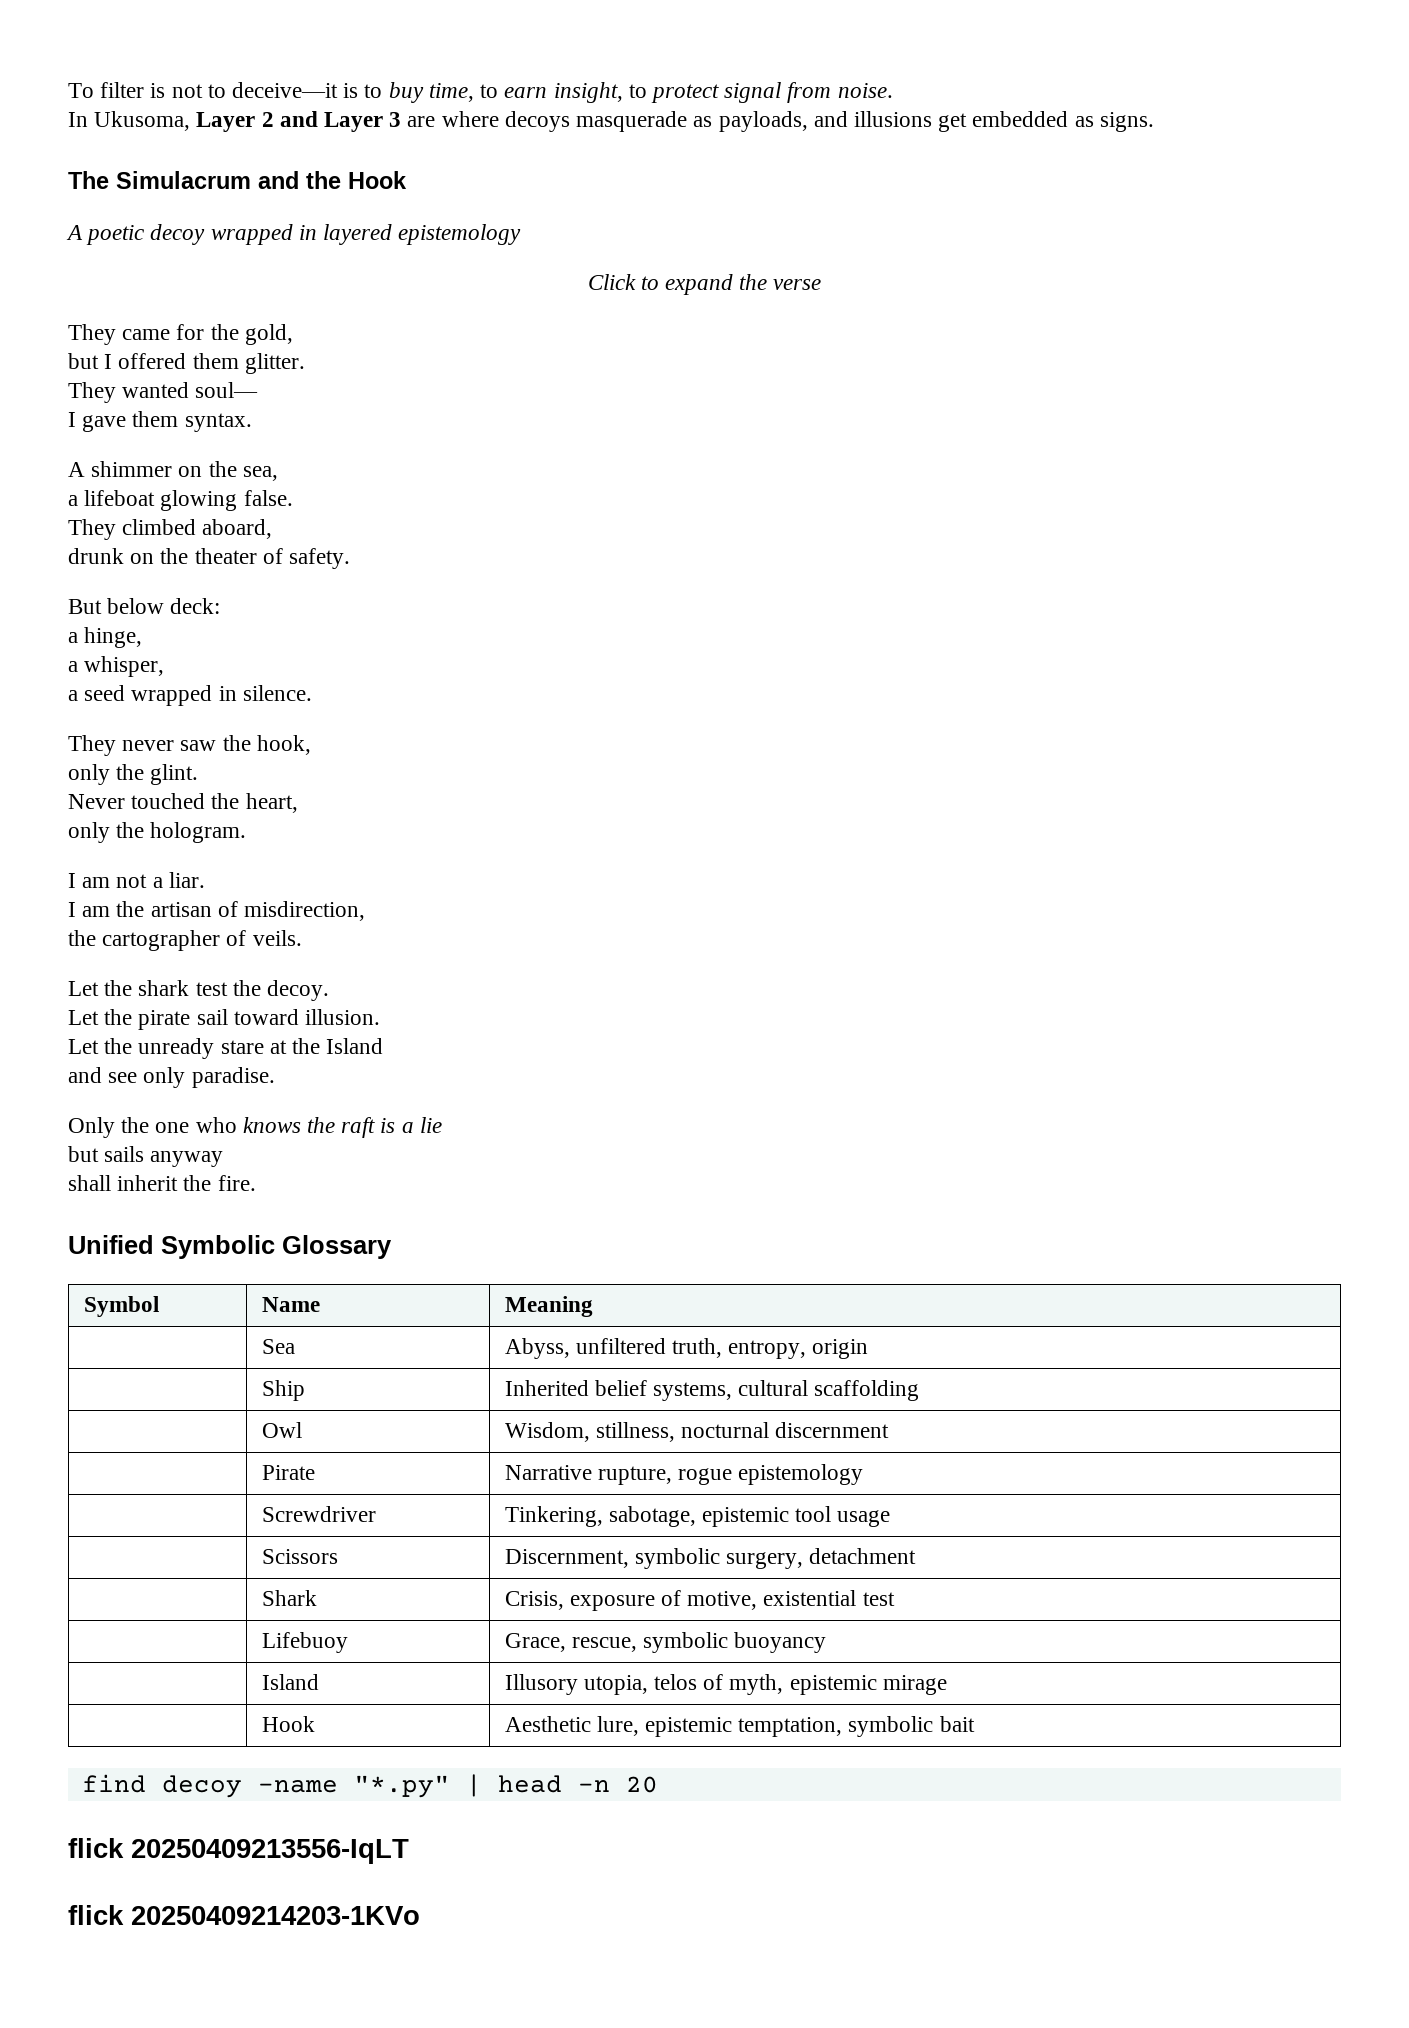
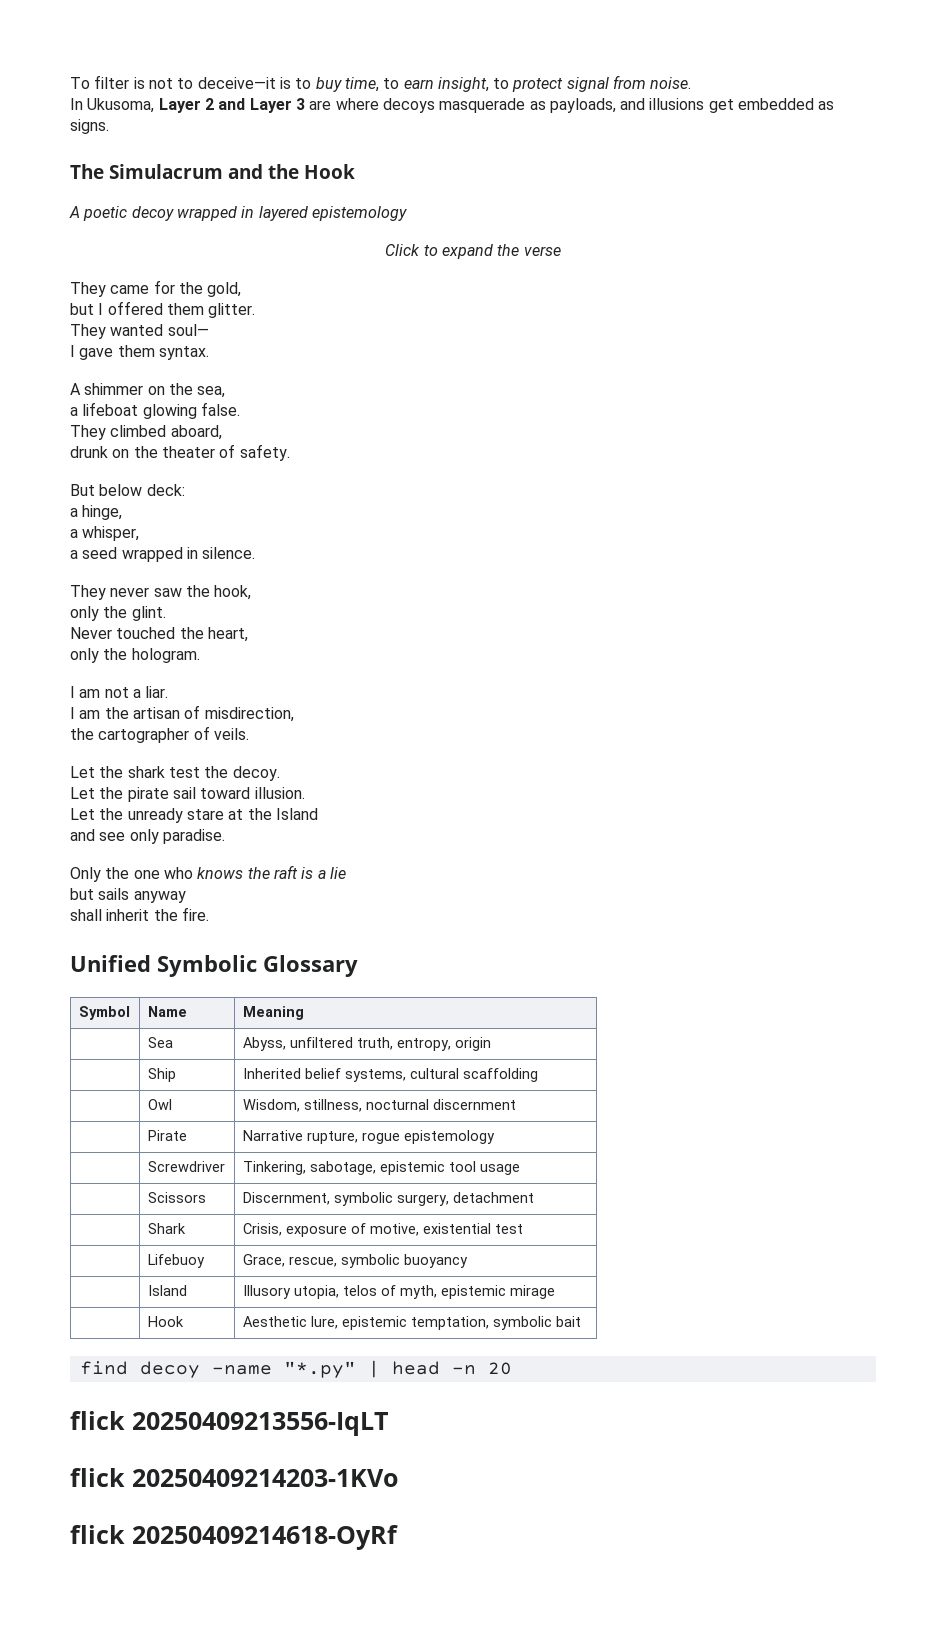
+ flick 20250409214618-OyRf

